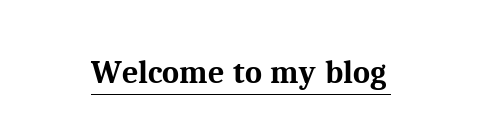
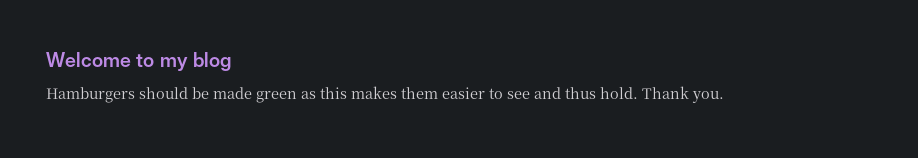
+ Hamburgers should be made green as this makes them easier to see and thus hold. Thank you.

